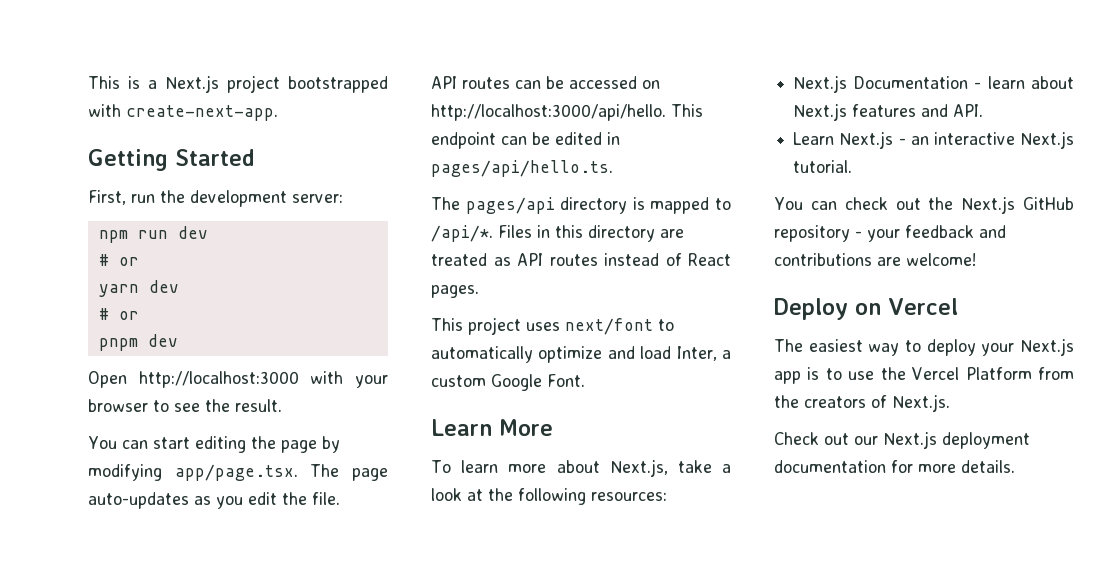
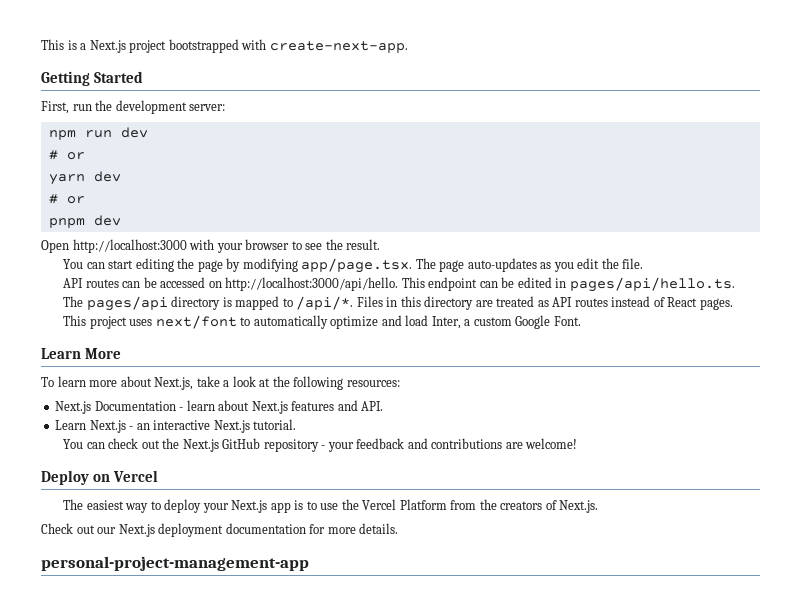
+ personal-project-management-app

